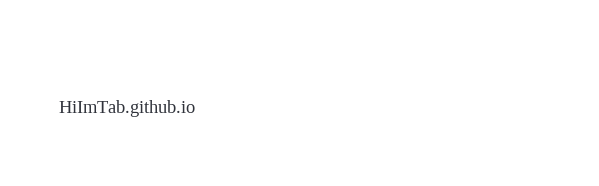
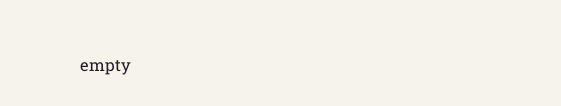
- HiImTab.github.io
+ empty

